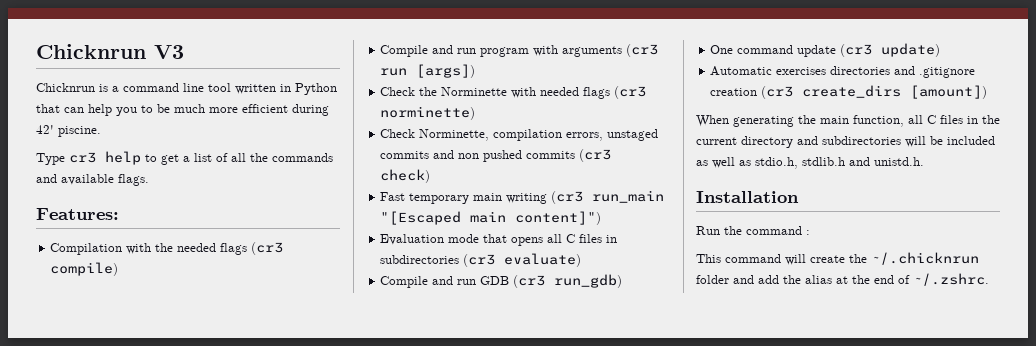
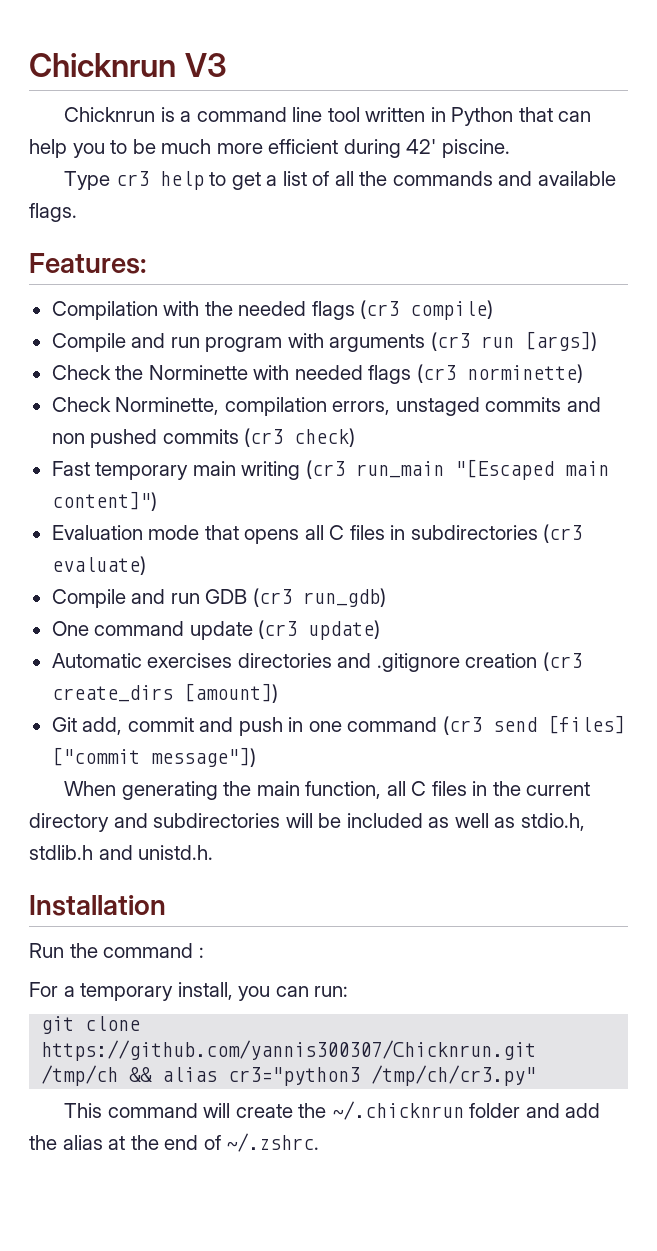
+ Git add, commit and push in one command (cr3 send [files] ["commit message"])
+ For a temporary install, you can run:
+ git clone https://github.com/yannis300307/Chicknrun.git /tmp/ch && alias cr3="python3 /tmp/ch/cr3.py"

